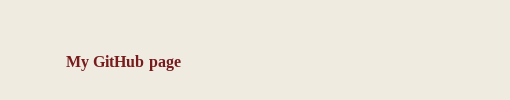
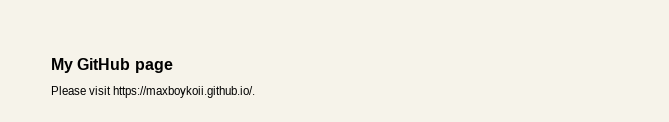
+ Please visit https://maxboykoii.github.io/.

